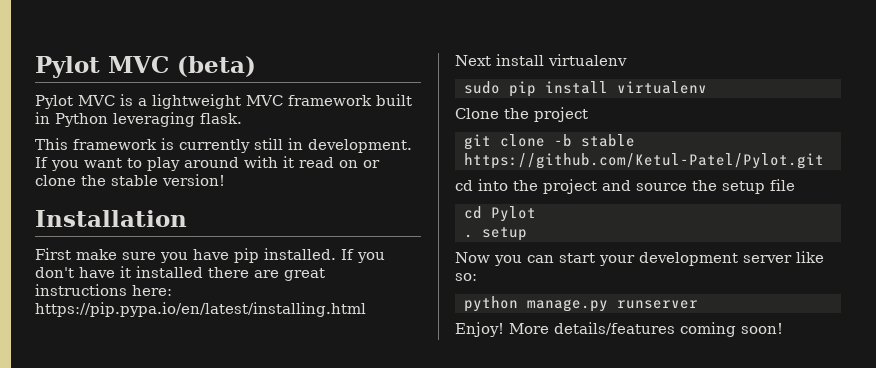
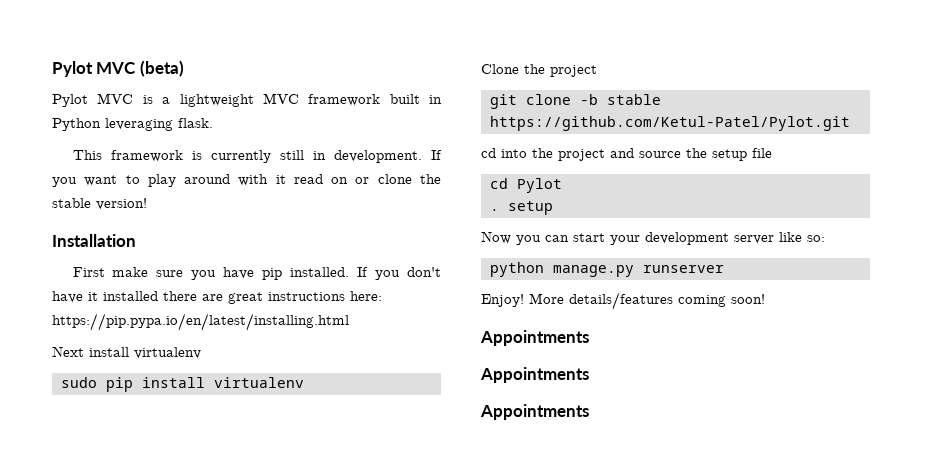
  More details/features coming soon!
+ Appointments
+ Appointments
+ Appointments

